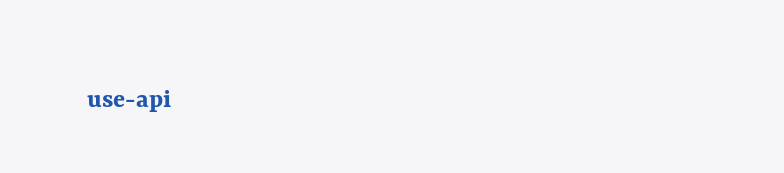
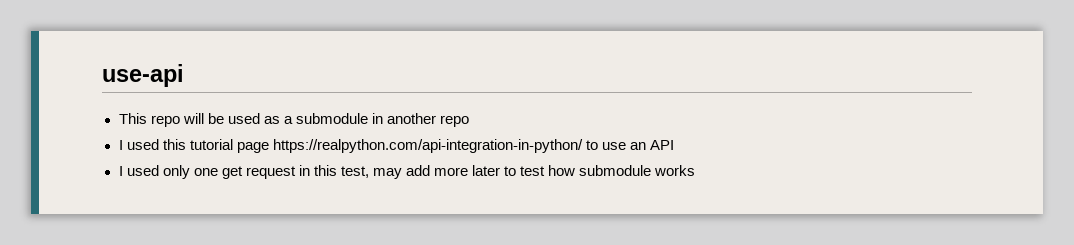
+ This repo will be used as a submodule in another repo
+ I used this tutorial page https://realpython.com/api-integration-in-python/ to use an API
+ I used only one get request in this test, may add more later to test how submodule works

